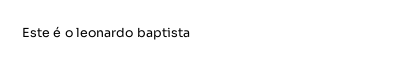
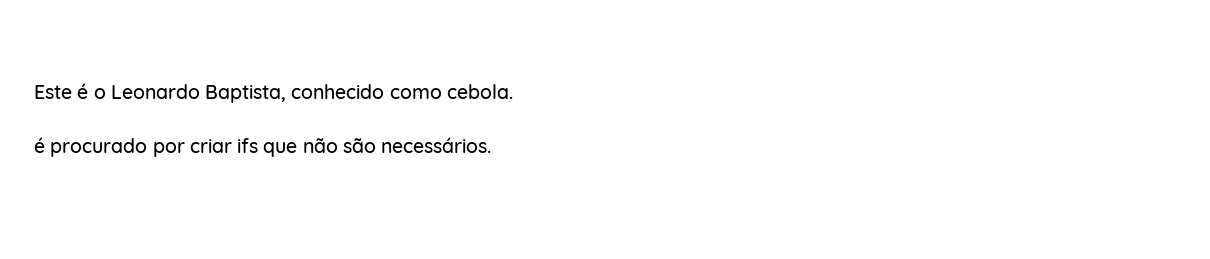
- Este é o leonardo baptista
+ Este é o Leonardo Baptista, conhecido como cebola.
+ é procurado por criar ifs que não são necessários.

